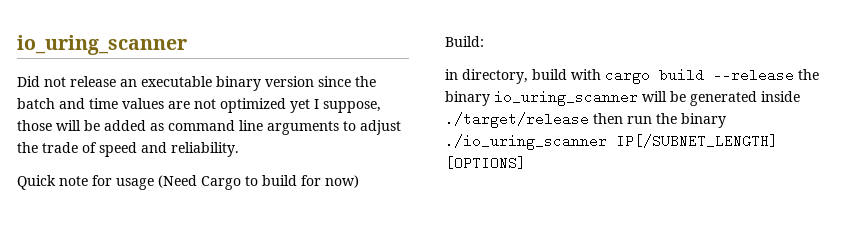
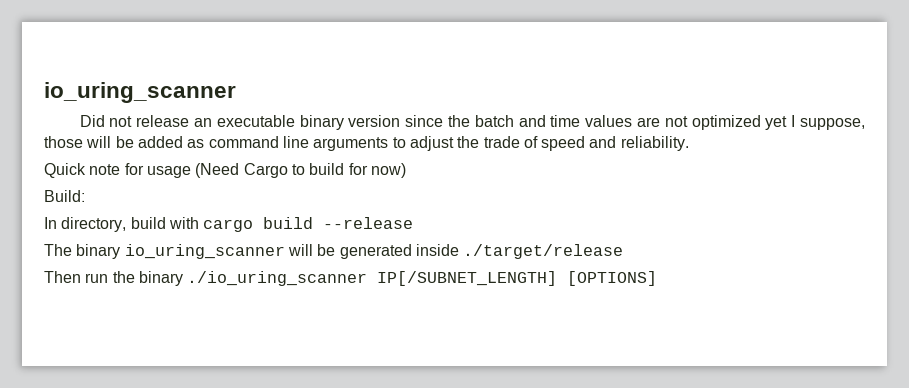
- in directory, build with cargo build --release the binary io_uring_scanner will be generated inside ./target/release then run the binary ./io_uring_scanner IP[/SUBNET_LENGTH] [OPTIONS]
+ In directory, build with cargo build --release
+ The binary io_uring_scanner will be generated inside ./target/release
+ Then run the binary ./io_uring_scanner IP[/SUBNET_LENGTH] [OPTIONS]

